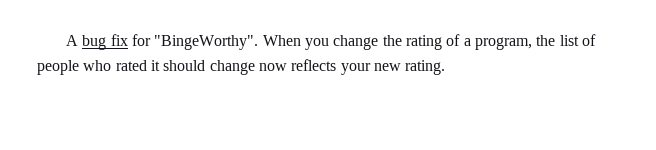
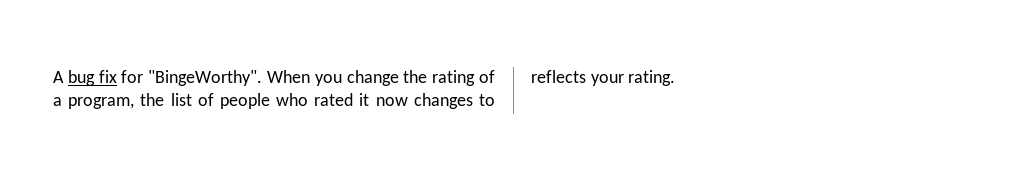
- When you change the rating of a program, the list of people who rated it should change now reflects your new rating.
+ When you change the rating of a program, the list of people who rated it now changes to reflects your rating.

